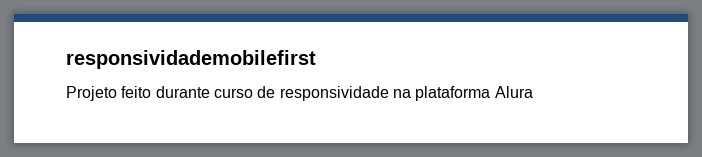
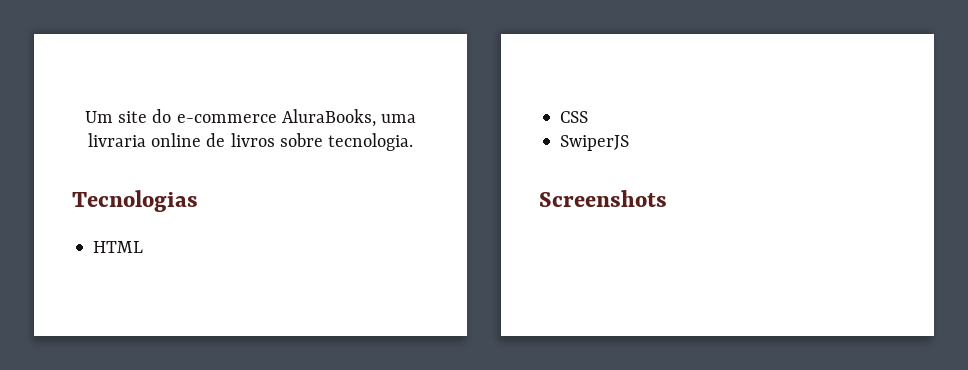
- responsividademobilefirst
- Projeto feito durante curso de responsividade na plataforma Alura
+ Um site do e-commerce AluraBooks, uma livraria online de livros sobre tecnologia.
+ Tecnologias
+ HTML
+ CSS
+ SwiperJS
+ Screenshots

